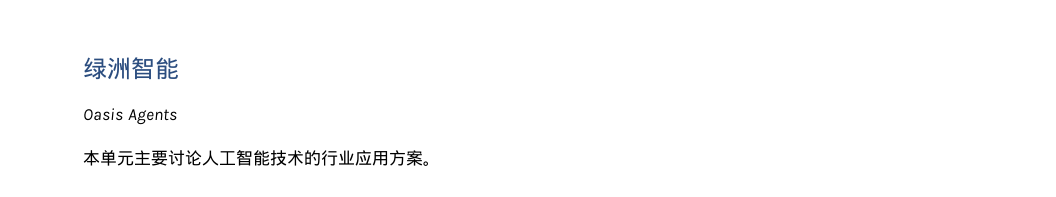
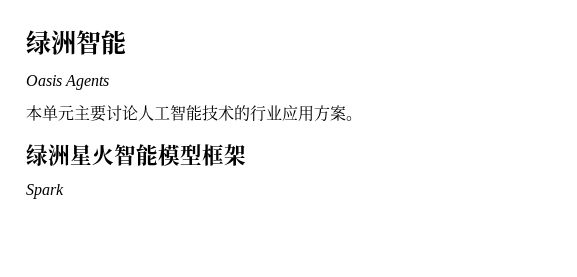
+ 绿洲星火智能模型框架
+ Spark

